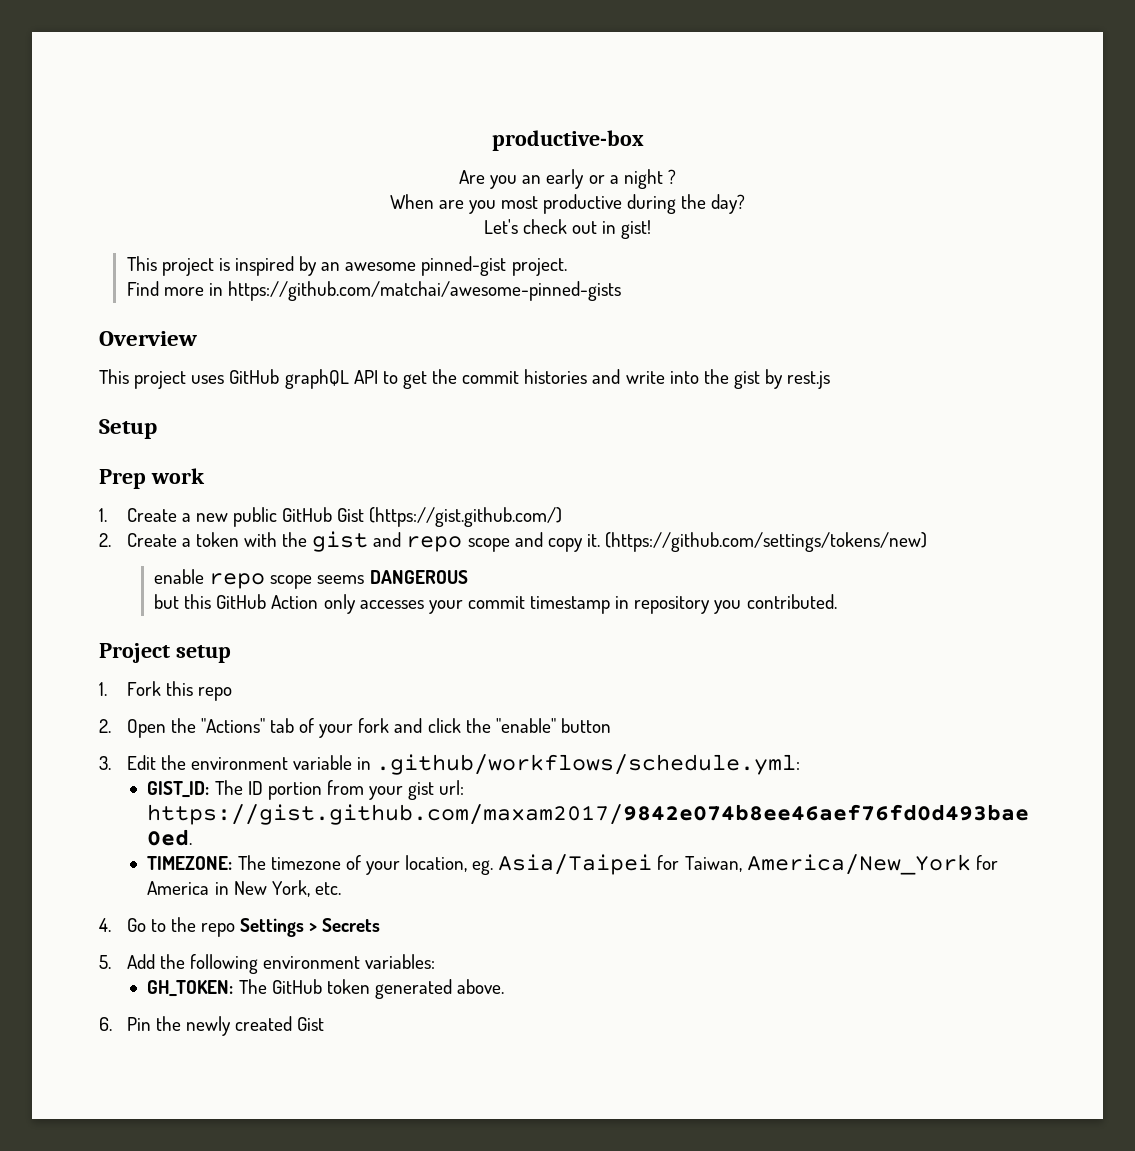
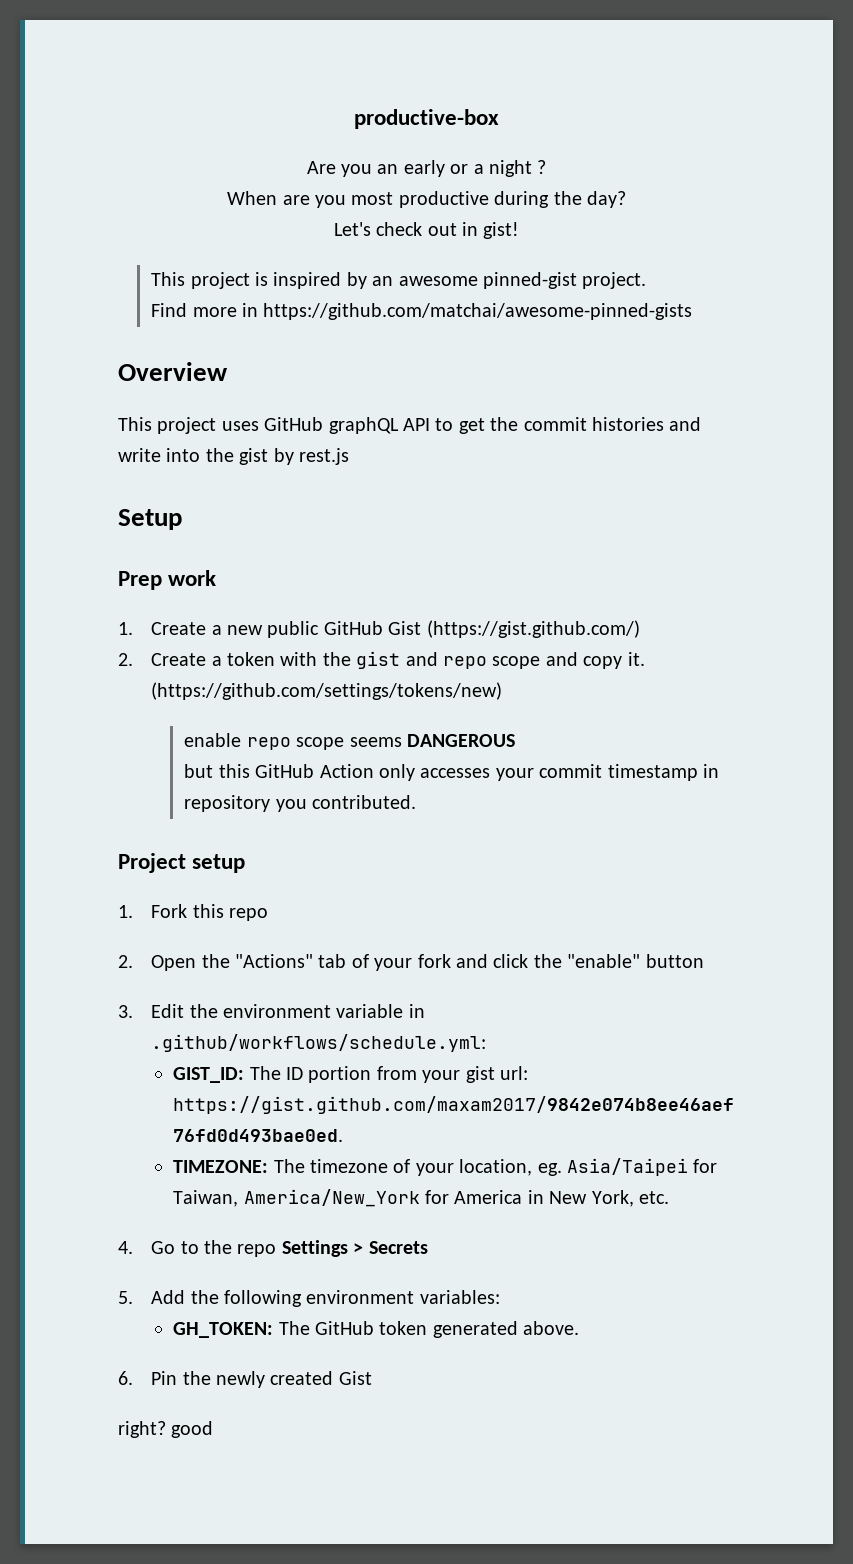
+ right? good

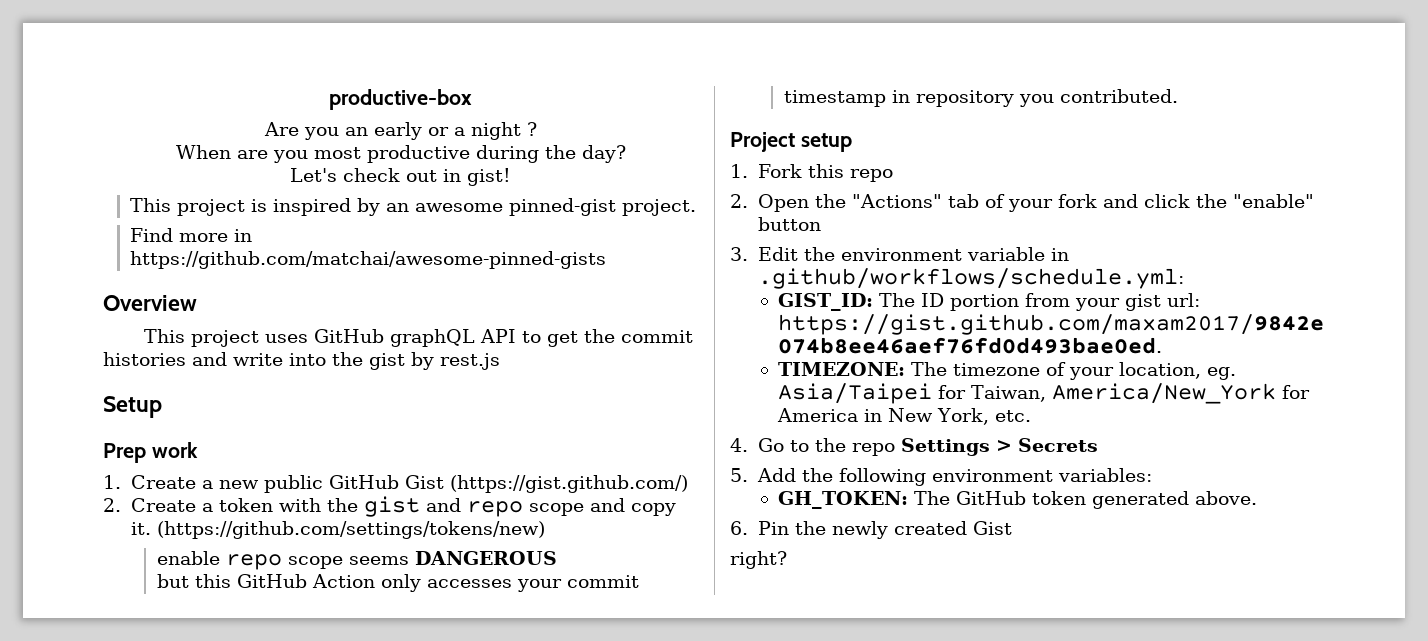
- right? good
+ right?

